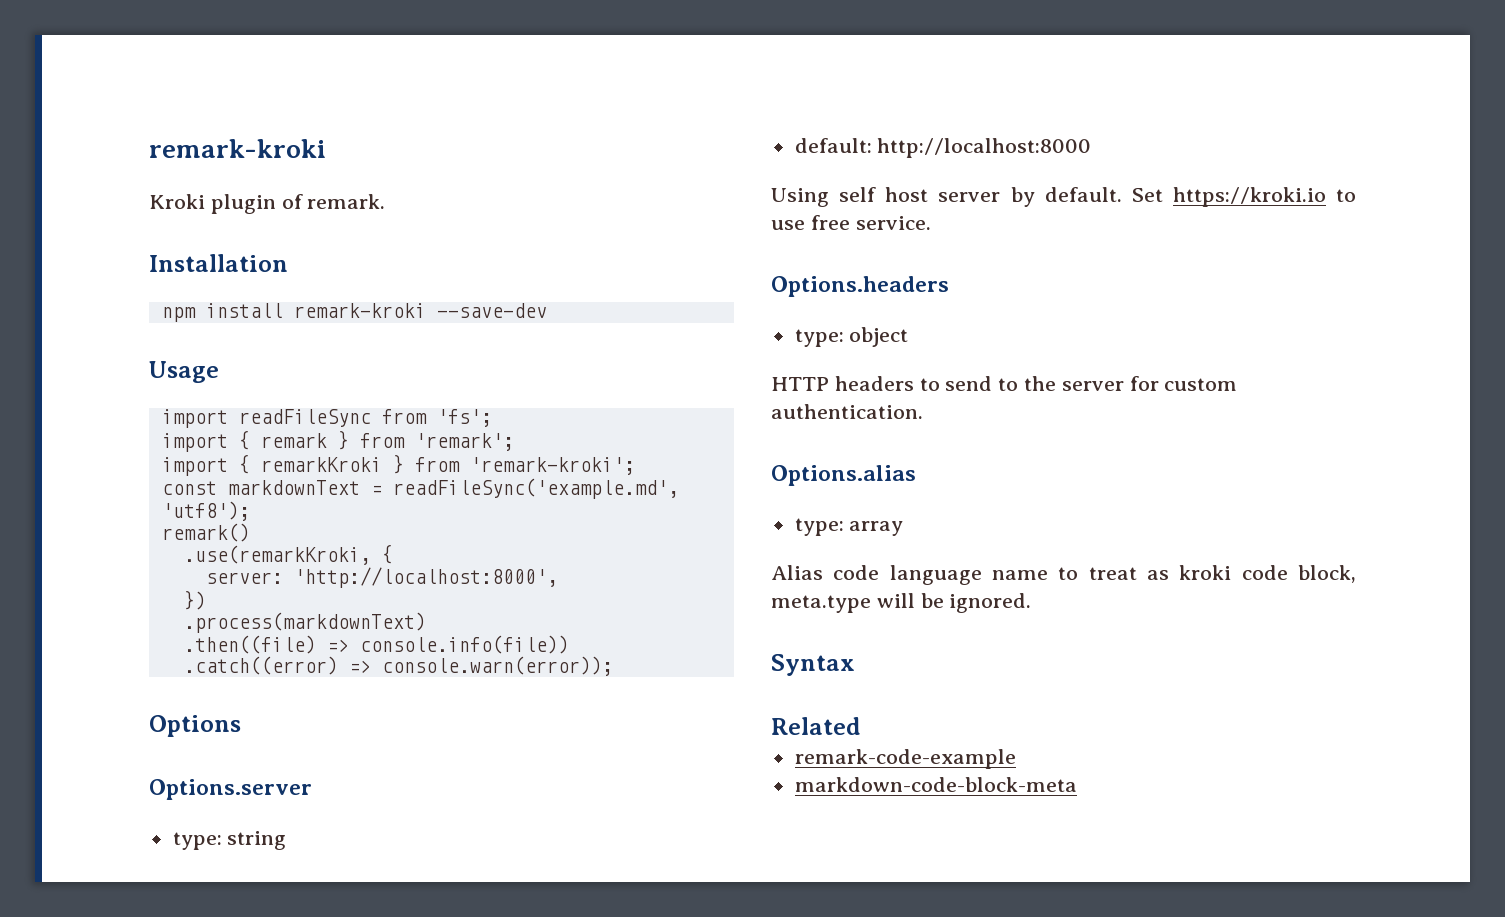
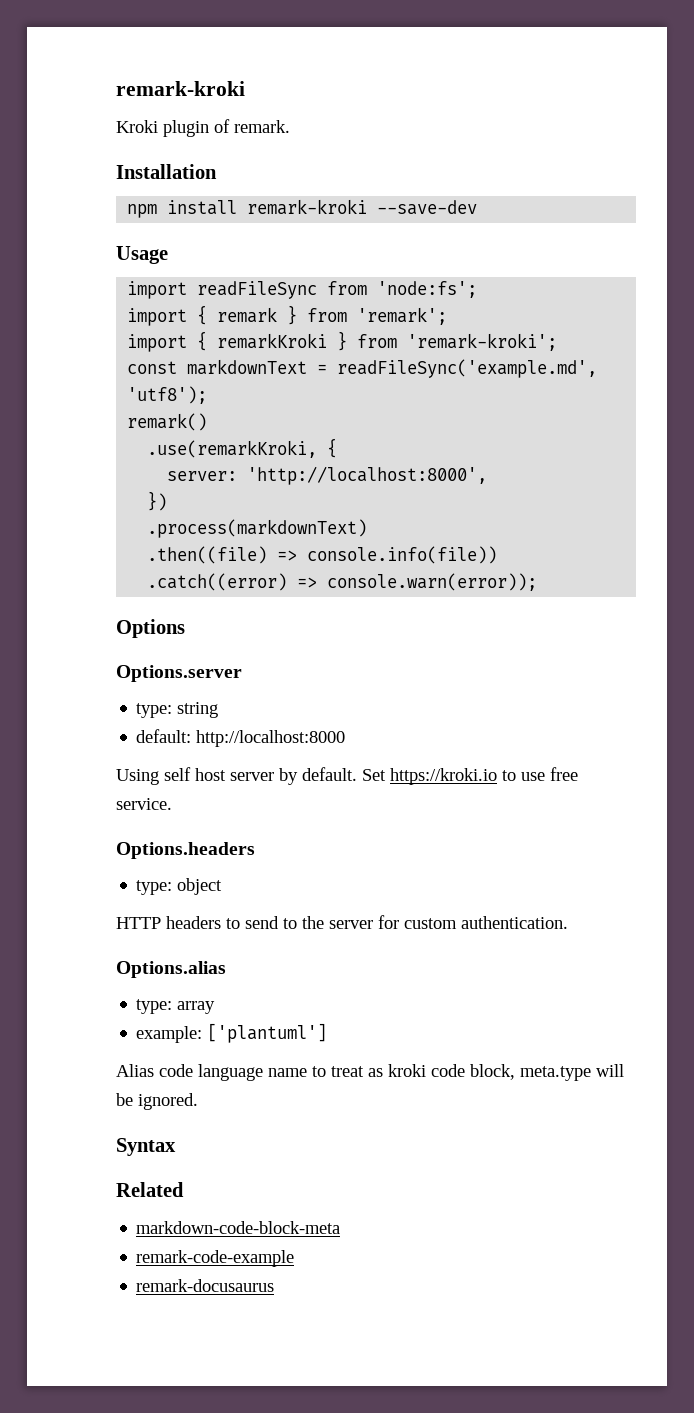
- import readFileSync from 'fs';
+ import readFileSync from 'node:fs';
+ example: ['plantuml']
+ markdown-code-block-meta
- markdown-code-block-meta
+ remark-docusaurus

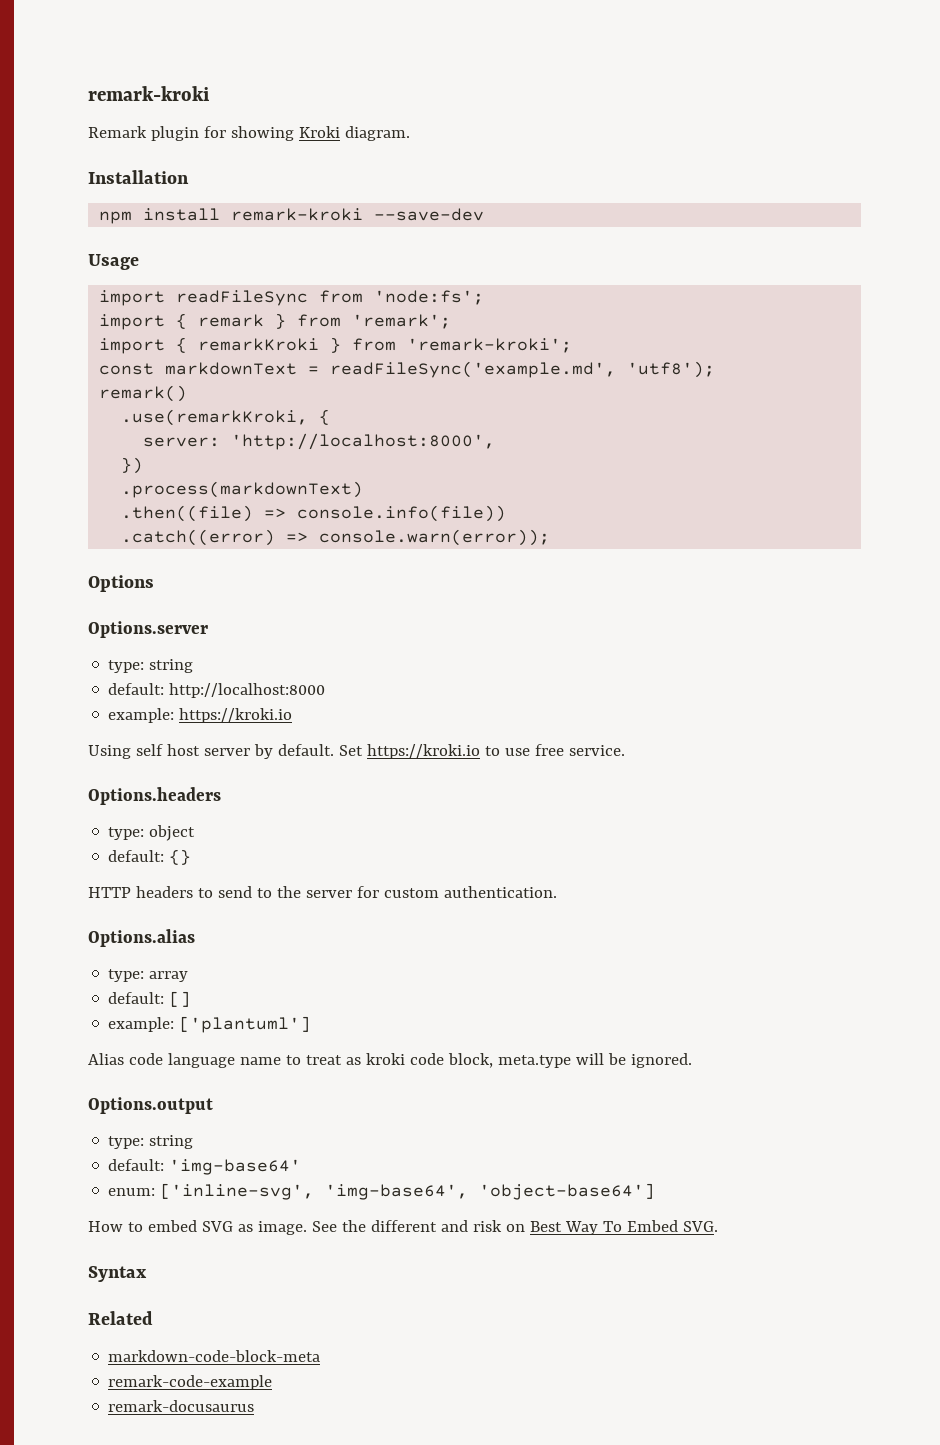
- Kroki plugin of remark.
+ Remark plugin for showing Kroki diagram.
+ example: https://kroki.io
+ default: {}
+ default: []
+ Options.output
+ type: string
+ default: 'img-base64'
+ enum: ['inline-svg', 'img-base64', 'object-base64']
+ How to embed SVG as image. See the different and risk on Best Way To Embed SVG.

